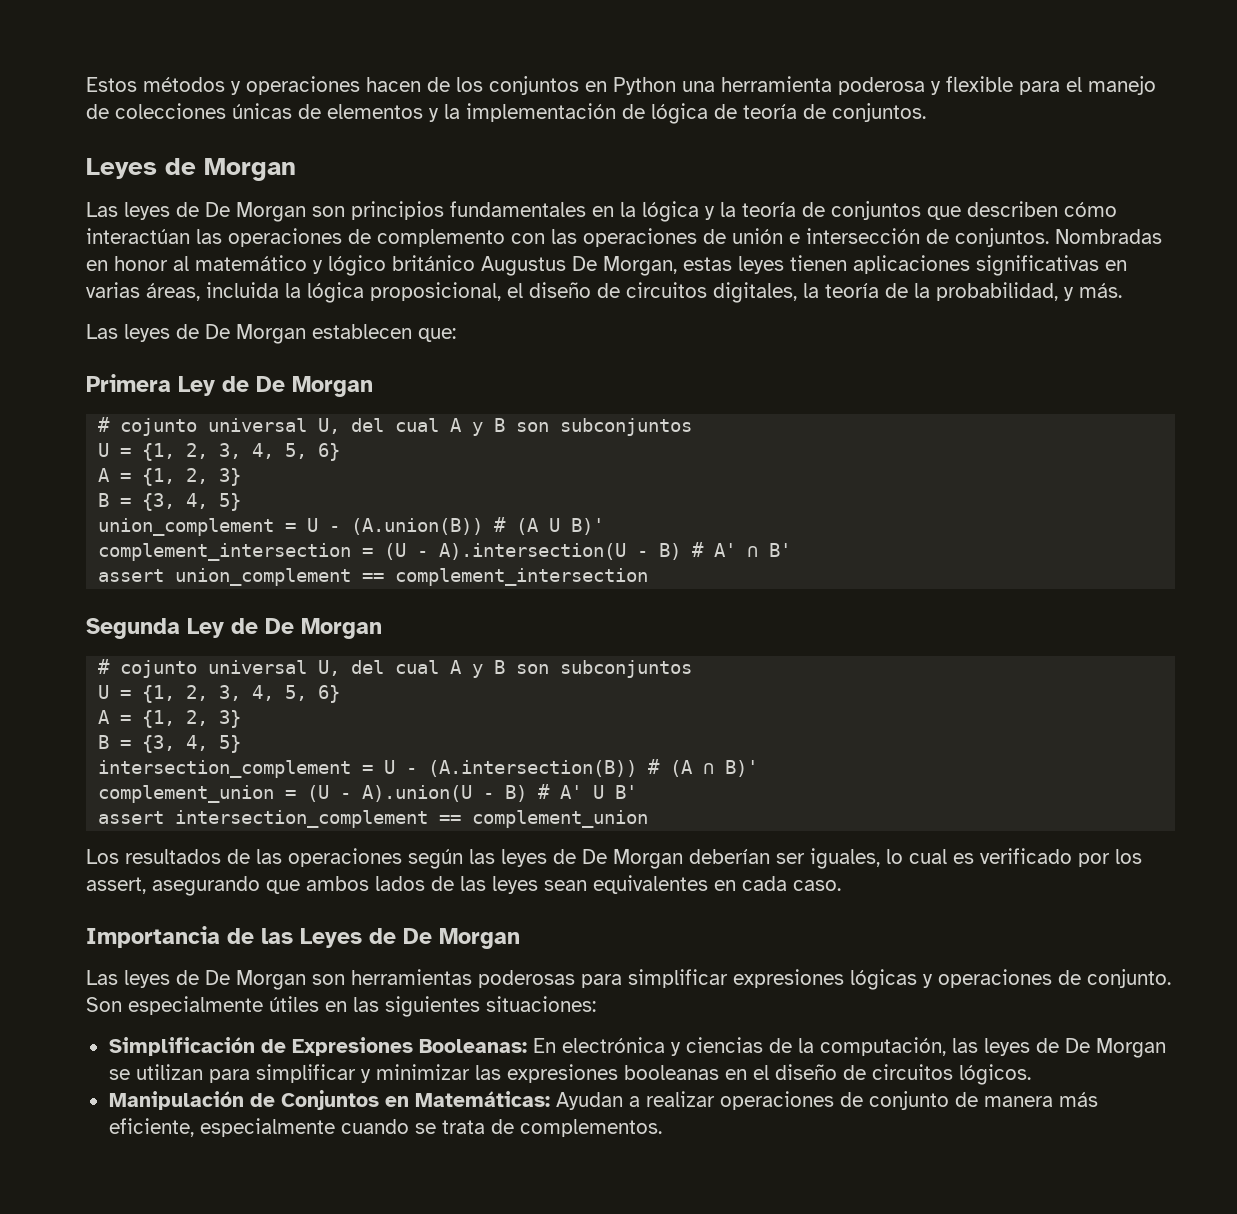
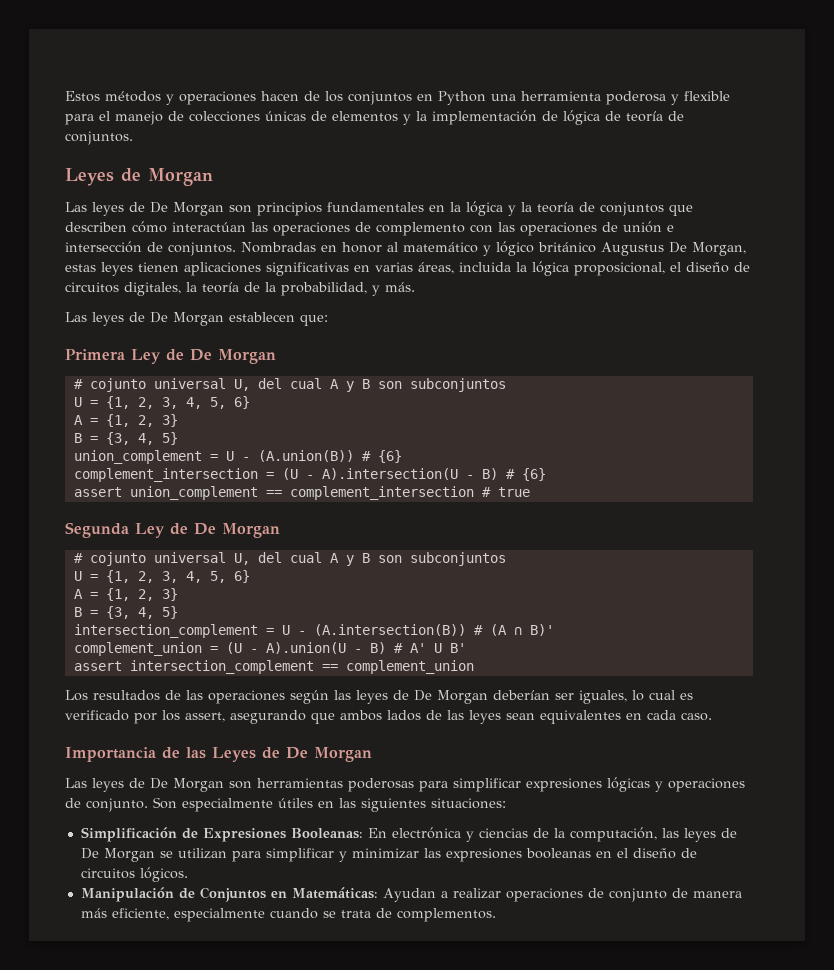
- union_complement = U - (A.union(B)) # (A U B)'
+ union_complement = U - (A.union(B)) # {6}
- complement_intersection = (U - A).intersection(U - B) # A' ∩ B'
+ complement_intersection = (U - A).intersection(U - B) # {6}
- assert union_complement == complement_intersection
+ assert union_complement == complement_intersection # true

